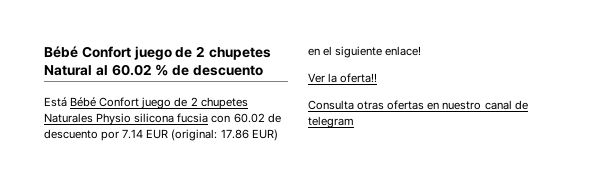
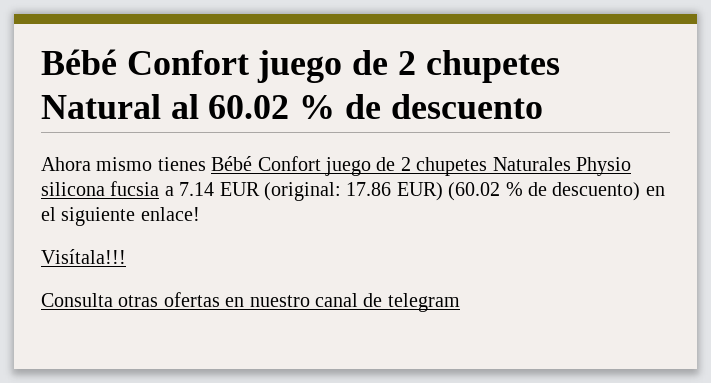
- Está Bébé Confort juego de 2 chupetes Naturales Physio silicona fucsia con 60.02 de descuento por 7.14 EUR (original: 17.86 EUR) en el siguiente enlace!
+ Ahora mismo tienes Bébé Confort juego de 2 chupetes Naturales Physio silicona fucsia a 7.14 EUR (original: 17.86 EUR) (60.02 % de descuento) en el siguiente enlace!
- Ver la oferta!!
+ Visítala!!!

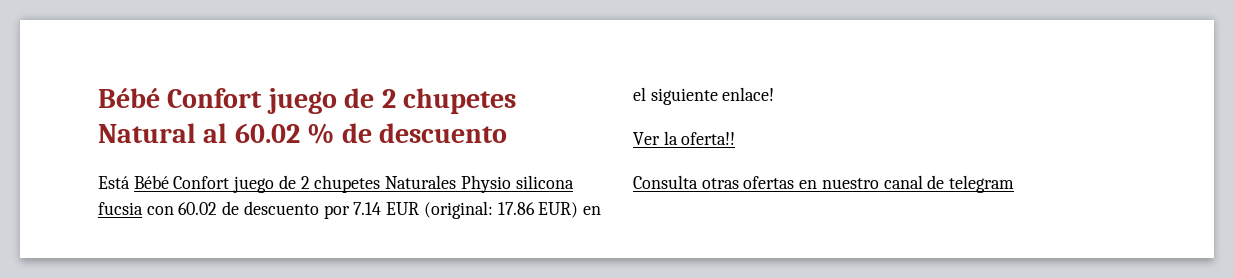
- Ahora mismo tienes Bébé Confort juego de 2 chupetes Naturales Physio silicona fucsia a 7.14 EUR (original: 17.86 EUR) (60.02 % de descuento) en el siguiente enlace!
+ Está Bébé Confort juego de 2 chupetes Naturales Physio silicona fucsia con 60.02 de descuento por 7.14 EUR (original: 17.86 EUR) en el siguiente enlace!
- Visítala!!!
+ Ver la oferta!!

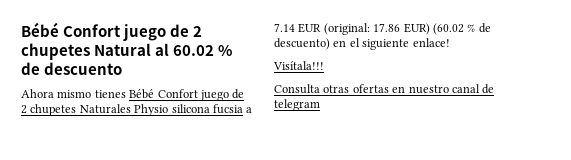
- Está Bébé Confort juego de 2 chupetes Naturales Physio silicona fucsia con 60.02 de descuento por 7.14 EUR (original: 17.86 EUR) en el siguiente enlace!
+ Ahora mismo tienes Bébé Confort juego de 2 chupetes Naturales Physio silicona fucsia a 7.14 EUR (original: 17.86 EUR) (60.02 % de descuento) en el siguiente enlace!
- Ver la oferta!!
+ Visítala!!!

